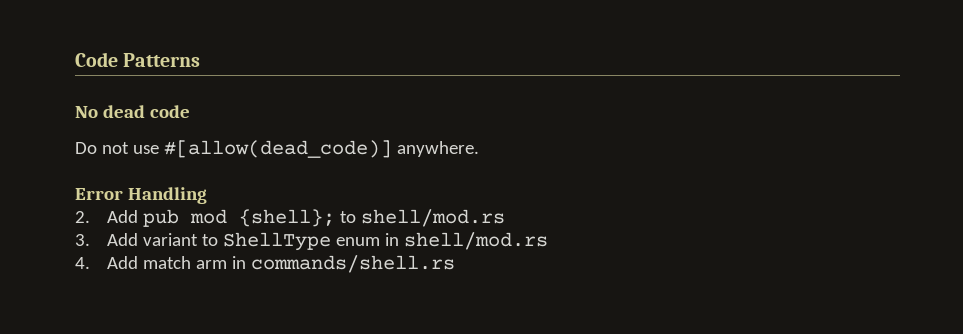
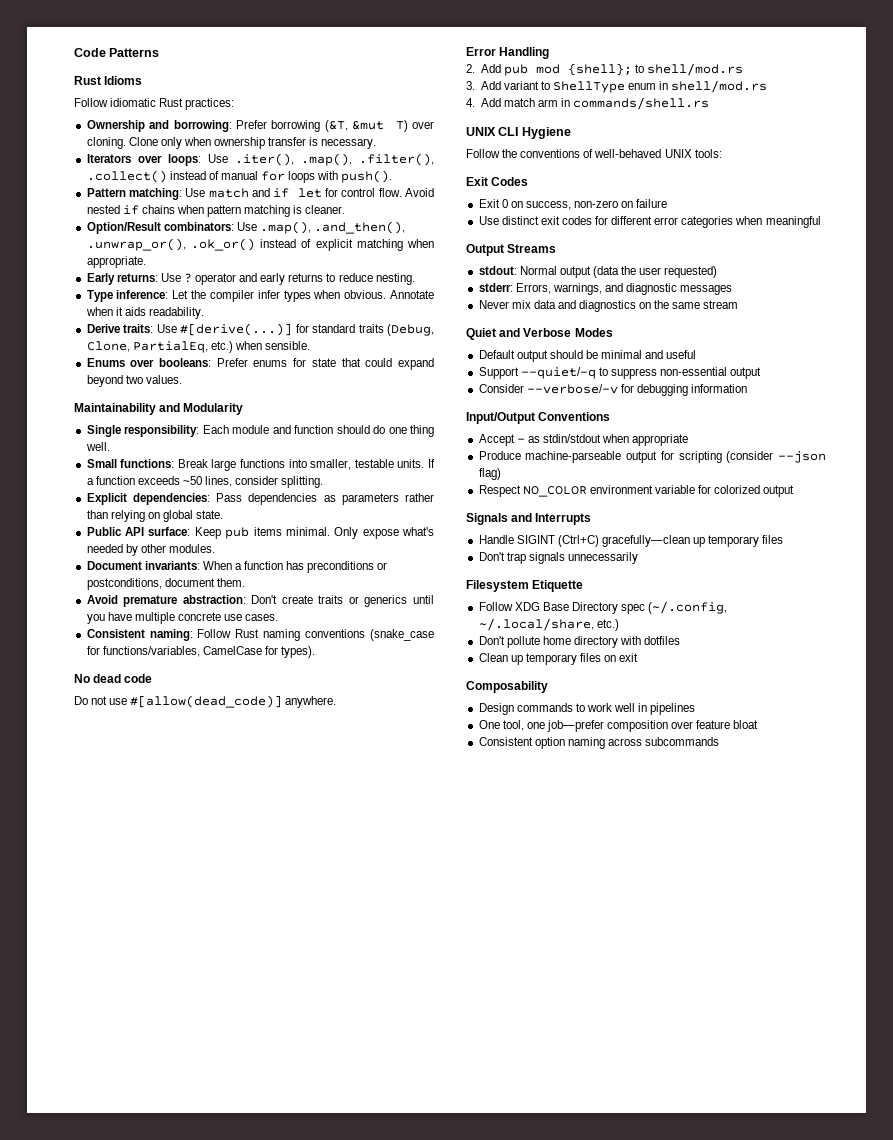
+ Rust Idioms
+ Follow idiomatic Rust practices:
+ Ownership and borrowing: Prefer borrowing (&T, &mut T) over cloning. Clone only when ownership transfer is necessary.
+ Iterators over loops: Use .iter(), .map(), .filter(), .collect() instead of manual for loops with push().
+ Pattern matching: Use match and if let for control flow. Avoid nested if chains when pattern matching is cleaner.
+ Option/Result combinators: Use .map(), .and_then(), .unwrap_or(), .ok_or() instead of explicit matching when appropriate.
+ Early returns: Use ? operator and early returns to reduce nesting.
+ Type inference: Let the compiler infer types when obvious. Annotate when it aids readability.
+ Derive traits: Use #[derive(...)] for standard traits (Debug, Clone, PartialEq, etc.) when sensible.
+ Enums over booleans: Prefer enums for state that could expand beyond two values.
+ Maintainability and Modularity
+ Single responsibility: Each module and function should do one thing well.
+ Small functions: Break large functions into smaller, testable units. If a function exceeds ~50 lines, consider splitting.
+ Explicit dependencies: Pass dependencies as parameters rather than relying on global state.
+ Public API surface: Keep pub items minimal. Only expose what's needed by other modules.
+ Document invariants: When a function has preconditions or postconditions, document them.
+ Avoid premature abstraction: Don't create traits or generics until you have multiple concrete use cases.
+ Consistent naming: Follow Rust naming conventions (snake_case for functions/variables, CamelCase for types).
+ UNIX CLI Hygiene
+ Follow the conventions of well-behaved UNIX tools:
+ Exit Codes
+ Exit 0 on success, non-zero on failure
+ Use distinct exit codes for different error categories when meaningful
+ Output Streams
+ stdout: Normal output (data the user requested)
+ stderr: Errors, warnings, and diagnostic messages
+ Never mix data and diagnostics on the same stream
+ Quiet and Verbose Modes
+ Default output should be minimal and useful
+ Support --quiet/-q to suppress non-essential output
+ Consider --verbose/-v for debugging information
+ Input/Output Conventions
+ Accept - as stdin/stdout when appropriate
+ Produce machine-parseable output for scripting (consider --json flag)
+ Respect NO_COLOR environment variable for colorized output
+ Signals and Interrupts
+ Handle SIGINT (Ctrl+C) gracefully—clean up temporary files
+ Don't trap signals unnecessarily
+ Filesystem Etiquette
+ Follow XDG Base Directory spec (~/.config, ~/.local/share, etc.)
+ Don't pollute home directory with dotfiles
+ Clean up temporary files on exit
+ Composability
+ Design commands to work well in pipelines
+ One tool, one job—prefer composition over feature bloat
+ Consistent option naming across subcommands

